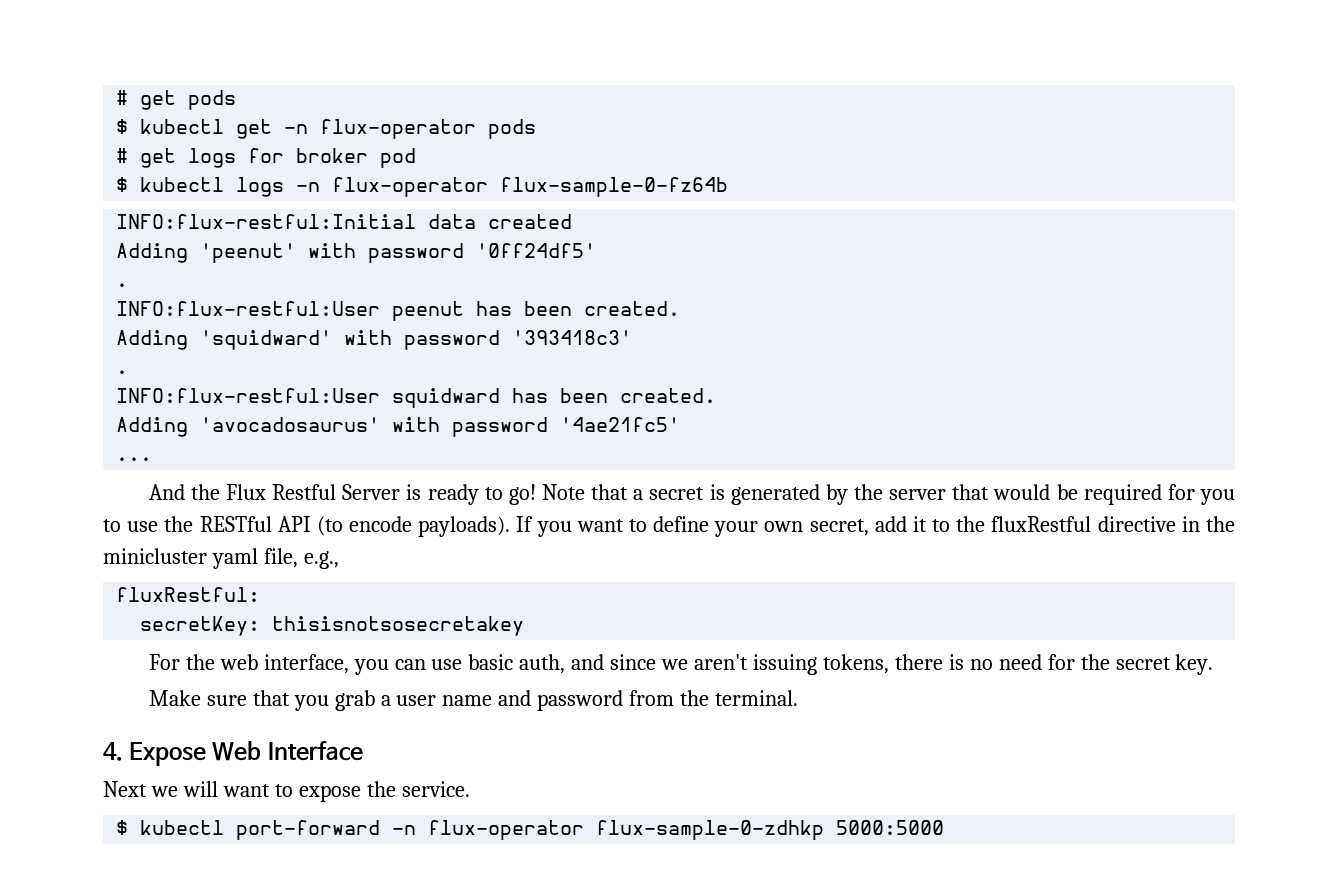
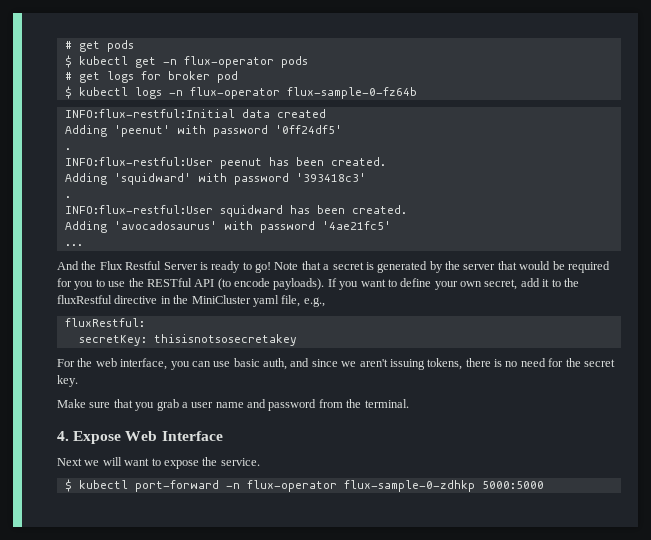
- If you want to define your own secret, add it to the fluxRestful directive in the minicluster yaml file, e.g.,
+ If you want to define your own secret, add it to the fluxRestful directive in the MiniCluster yaml file, e.g.,

